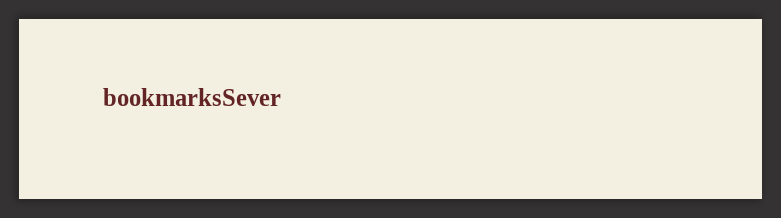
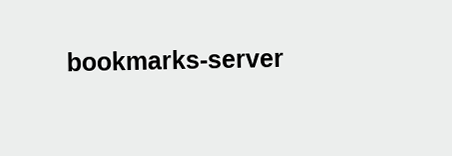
- bookmarksSever
+ bookmarks-server

